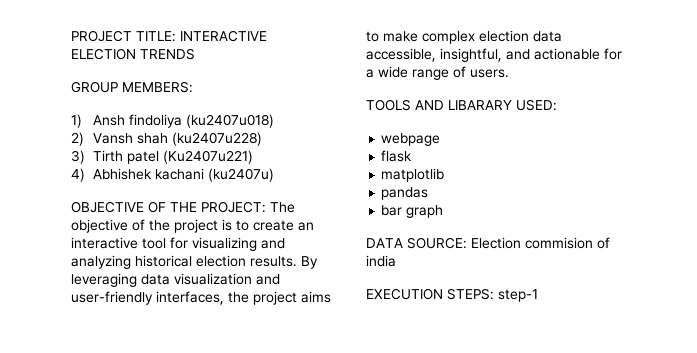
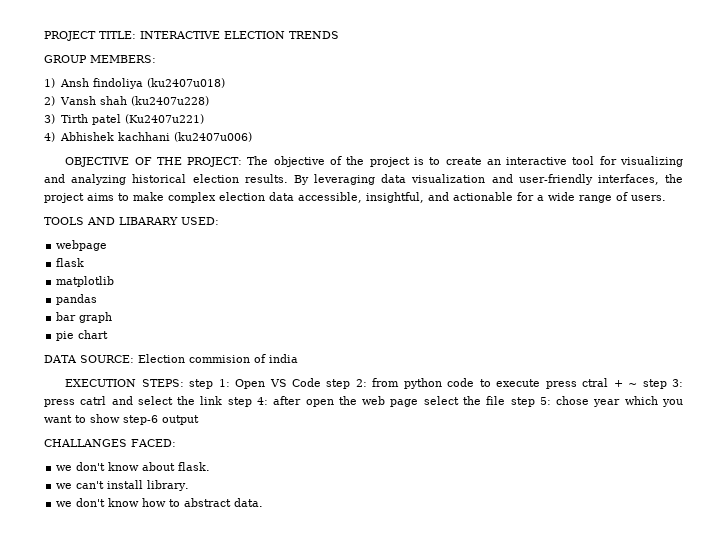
- 4) Abhishek kachani (ku2407u)
+ 4) Abhishek kachhani (ku2407u006)
+ pie chart
- EXECUTION STEPS: step-1
+ EXECUTION STEPS: step 1: Open VS Code step 2: from python code to execute press ctral + ~ step 3: press catrl and select the link step 4: after open the web page select the file step 5: chose year which you want to show step-6 output
+ CHALLANGES FACED:
+ we don't know about flask.
+ we can't install library.
+ we don't know how to abstract data.

